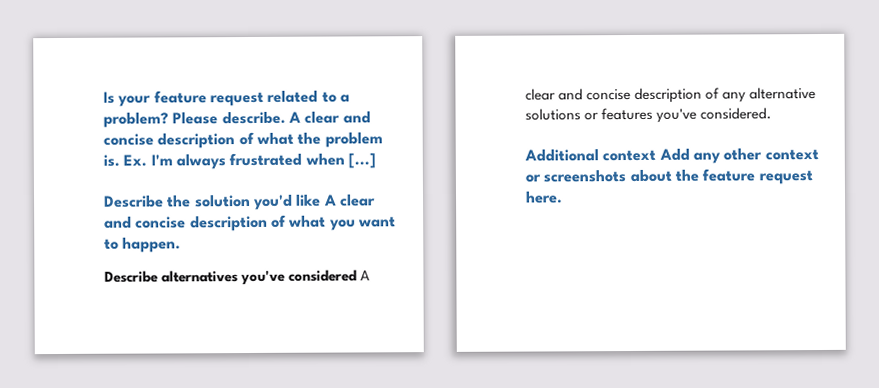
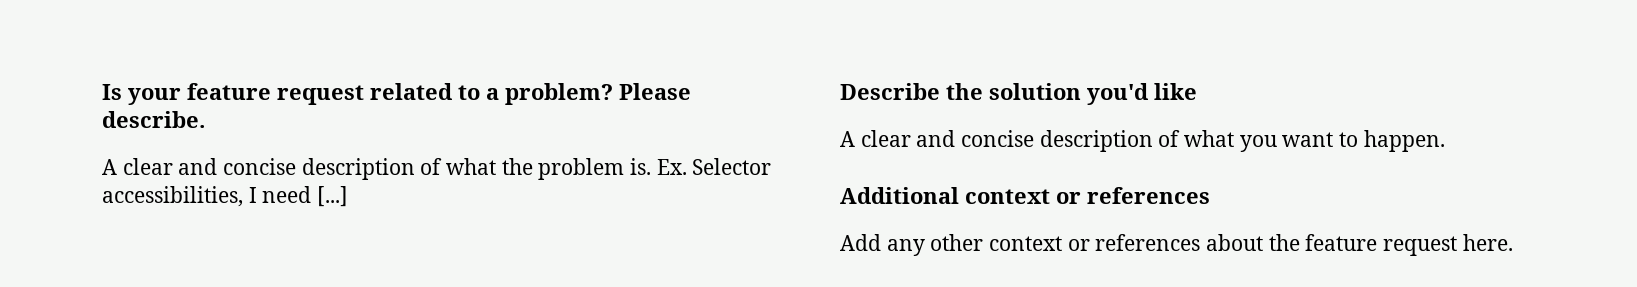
- Please describe. A clear and concise description of what the problem is.
+ Please describe.
+ A clear and concise description of what the problem is.
- Ex. I'm always frustrated when [...]
+ Ex. Selector accessibilities, I need [...]
- Describe the solution you'd like A clear and concise description of what you want to happen.
+ Describe the solution you'd like
+ A clear and concise description of what you want to happen.
- Describe alternatives you've considered A clear and concise description of any alternative solutions or features you've considered.
- Additional context Add any other context or screenshots about the feature request here.
+ Additional context or references
+ Add any other context or references about the feature request here.

